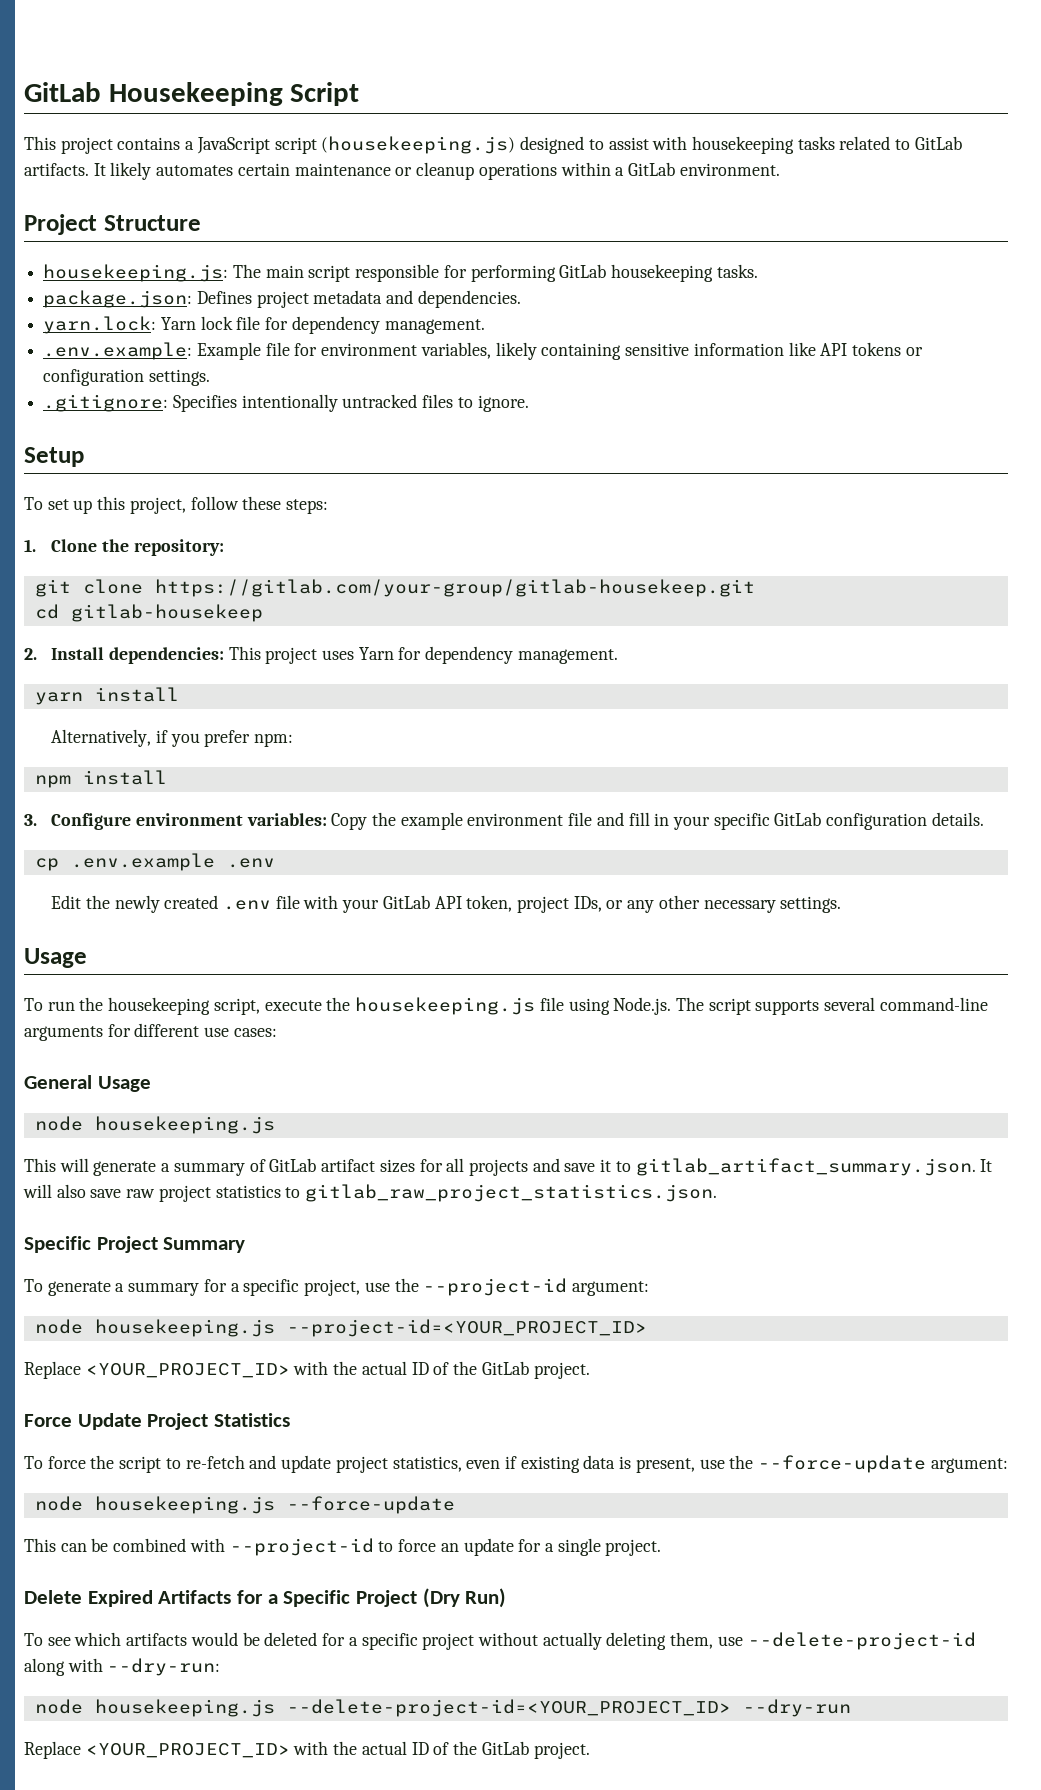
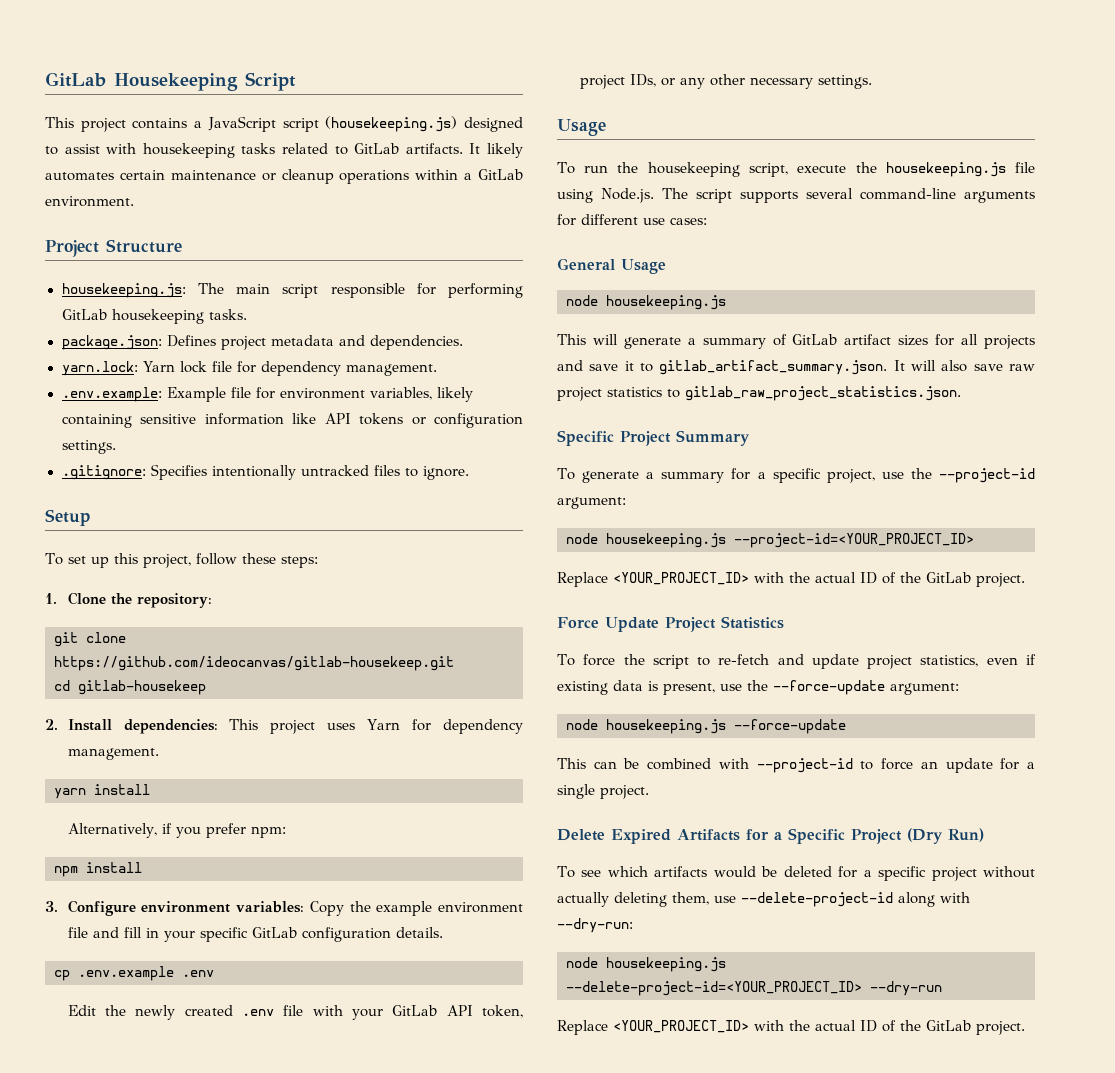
- git clone https://gitlab.com/your-group/gitlab-housekeep.git
+ git clone https://github.com/ideocanvas/gitlab-housekeep.git

